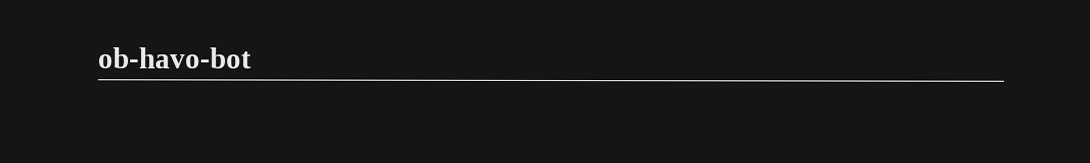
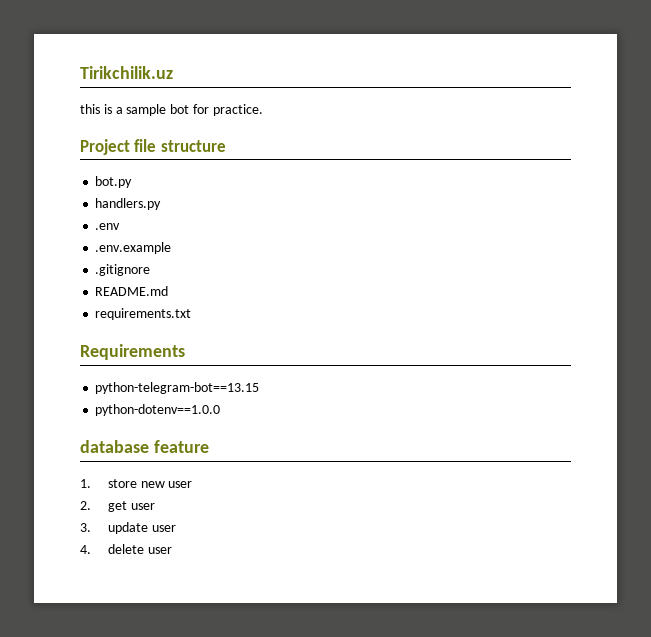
- ob-havo-bot
+ Tirikchilik.uz
+ this is a sample bot for practice.
+ Project file structure
+ bot.py
+ handlers.py
+ .env
+ .env.example
+ .gitignore
+ README.md
+ requirements.txt
+ Requirements
+ python-telegram-bot==13.15
+ python-dotenv==1.0.0
+ database feature
+ 1. store new user
+ 2. get user
+ 3. update user
+ 4. delete user

